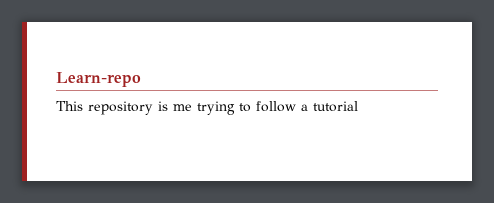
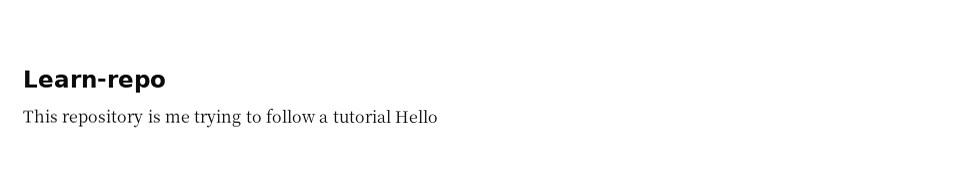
- This repository is me trying to follow a tutorial
+ This repository is me trying to follow a tutorial Hello

